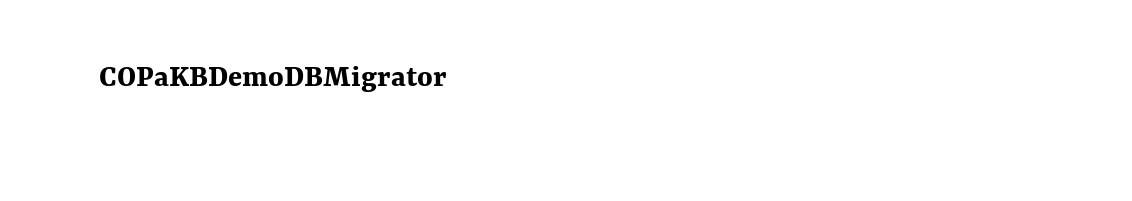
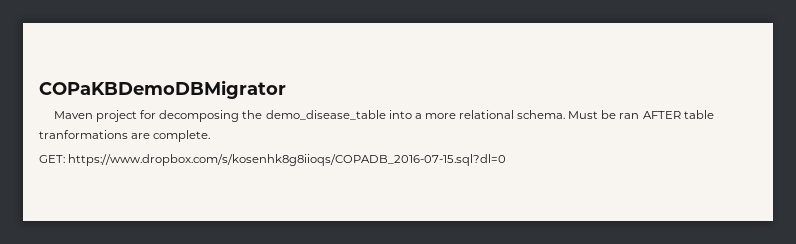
+ Maven project for decomposing the demo_disease_table into a more relational schema. Must be ran AFTER table tranformations are complete.
+ GET: https://www.dropbox.com/s/kosenhk8g8iioqs/COPADB_2016-07-15.sql?dl=0

